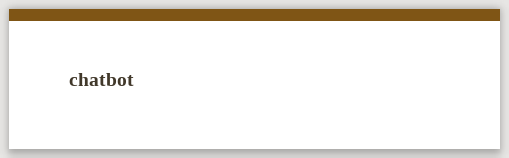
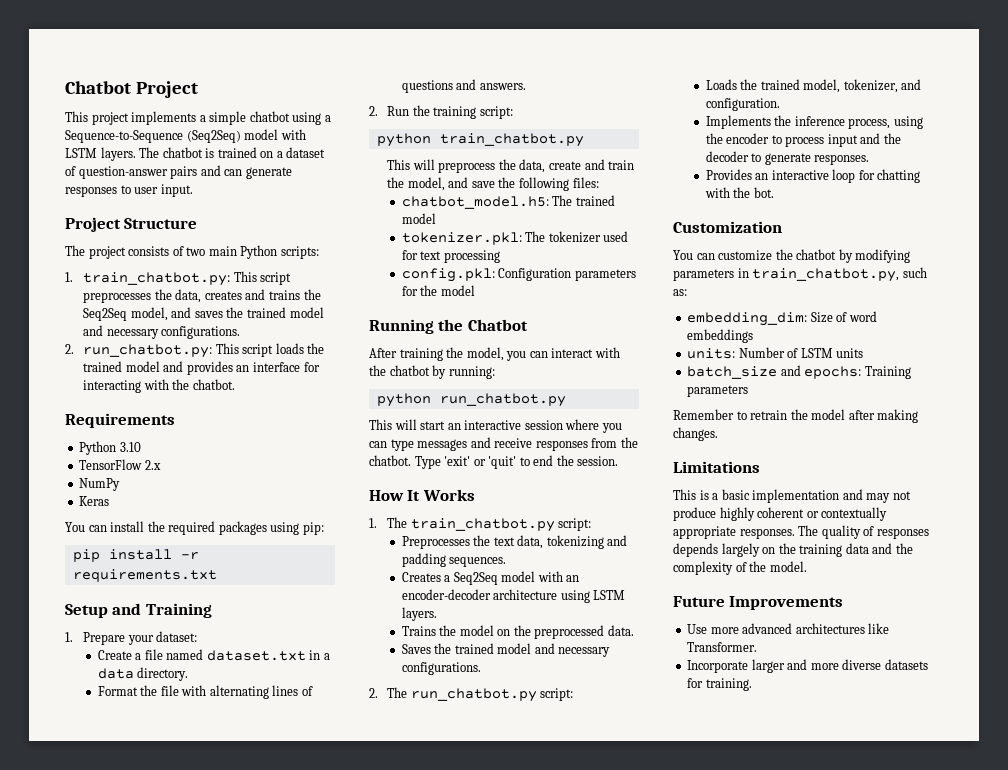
- chatbot
+ Chatbot Project
+ This project implements a simple chatbot using a Sequence-to-Sequence (Seq2Seq) model with LSTM layers. The chatbot is trained on a dataset of question-answer pairs and can generate responses to user input.
+ Project Structure
+ The project consists of two main Python scripts:
+ 1. train_chatbot.py: This script preprocesses the data, creates and trains the Seq2Seq model, and saves the trained model and necessary configurations.
+ 2. run_chatbot.py: This script loads the trained model and provides an interface for interacting with the chatbot.
+ Requirements
+ Python 3.10
+ TensorFlow 2.x
+ NumPy
+ Keras
+ You can install the required packages using pip:
+ pip install -r requirements.txt
+ Setup and Training
+ 1. Prepare your dataset:
+ Create a file named dataset.txt in a data directory.
+ Format the file with alternating lines of questions and answers.
+ 2. Run the training script:
+ python train_chatbot.py
+ This will preprocess the data, create and train the model, and save the following files:
+ chatbot_model.h5: The trained model
+ tokenizer.pkl: The tokenizer used for text processing
+ config.pkl: Configuration parameters for the model
+ Running the Chatbot
+ After training the model, you can interact with the chatbot by running:
+ python run_chatbot.py
+ This will start an interactive session where you can type messages and receive responses from the chatbot. Type 'exit' or 'quit' to end the session.
+ How It Works
+ 1. The train_chatbot.py script:
+ Preprocesses the text data, tokenizing and padding sequences.
+ Creates a Seq2Seq model with an encoder-decoder architecture using LSTM layers.
+ Trains the model on the preprocessed data.
+ Saves the trained model and necessary configurations.
+ 2. The run_chatbot.py script:
+ Loads the trained model, tokenizer, and configuration.
+ Implements the inference process, using the encoder to process input and the decoder to generate responses.
+ Provides an interactive loop for chatting with the bot.
+ Customization
+ You can customize the chatbot by modifying parameters in train_chatbot.py, such as:
+ embedding_dim: Size of word embeddings
+ units: Number of LSTM units
+ batch_size and epochs: Training parameters
+ Remember to retrain the model after making changes.
+ Limitations
+ This is a basic implementation and may not produce highly coherent or contextually appropriate responses. The quality of responses depends largely on the training data and the complexity of the model.
+ Future Improvements
+ Use more advanced architectures like Transformer.
+ Incorporate larger and more diverse datasets for training.

